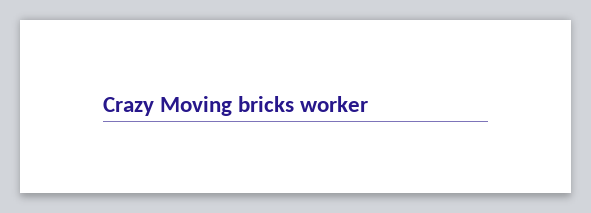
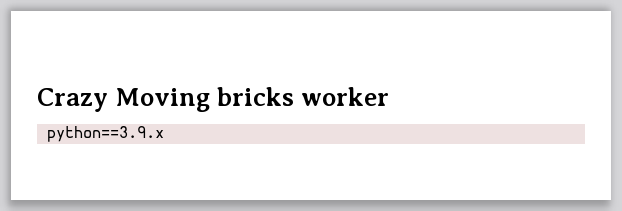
+ python==3.9.x

